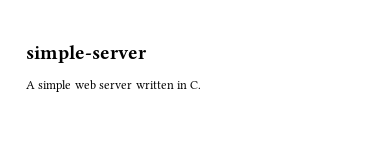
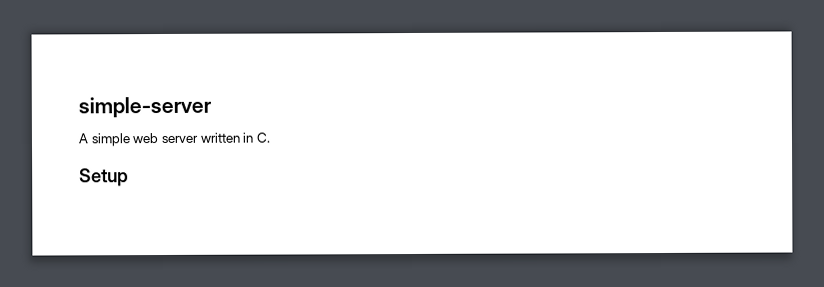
+ Setup

